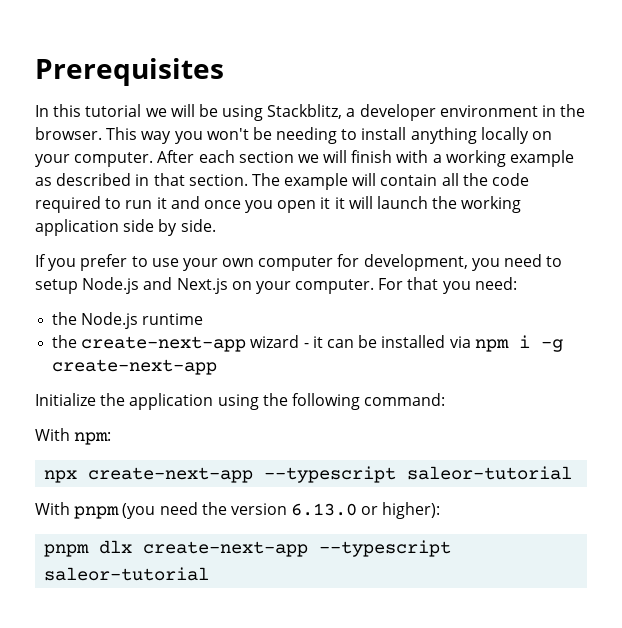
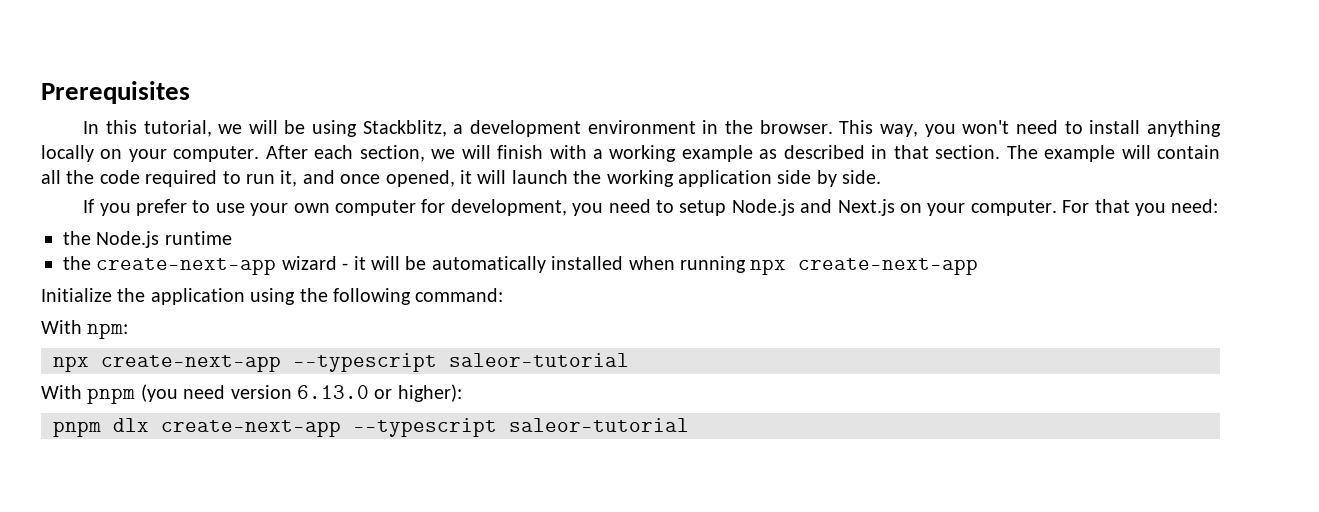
- In this tutorial we will be using Stackblitz, a developer environment in the browser.
+ In this tutorial, we will be using Stackblitz, a development environment in the browser.
- This way you won't be needing to install anything locally on your computer.
+ This way, you won't need to install anything locally on your computer.
- After each section we will finish with a working example as described in that section.
+ After each section, we will finish with a working example as described in that section.
- The example will contain all the code required to run it and once you open it it will launch the working application side by side.
+ The example will contain all the code required to run it, and once opened, it will launch the working application side by side.
- the create-next-app wizard - it can be installed via npm i -g create-next-app
+ the create-next-app wizard - it will be automatically installed when running npx create-next-app
- With pnpm (you need the version 6.13.0 or higher):
+ With pnpm (you need version 6.13.0 or higher):

